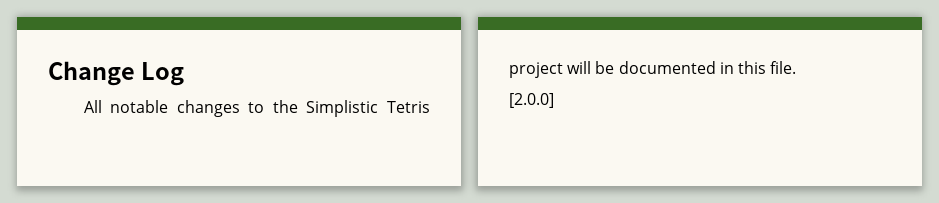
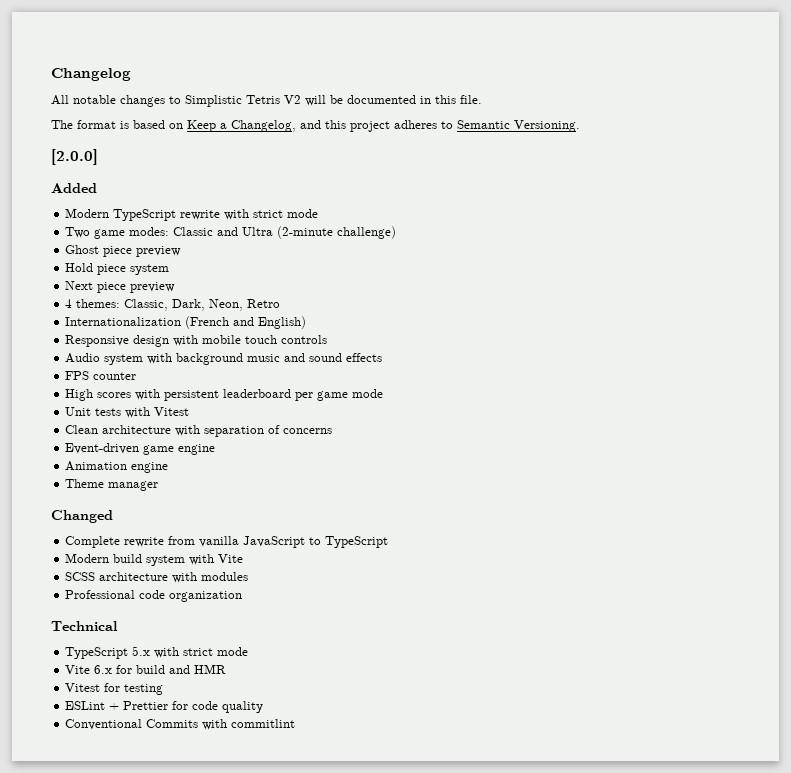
- Change Log
+ Changelog
- All notable changes to the Simplistic Tetris project will be documented in this file.
+ All notable changes to Simplistic Tetris V2 will be documented in this file.
+ The format is based on Keep a Changelog, and this project adheres to Semantic Versioning.
  [2.0.0]
+ Added
+ Modern TypeScript rewrite with strict mode
+ Two game modes: Classic and Ultra (2-minute challenge)
+ Ghost piece preview
+ Hold piece system
+ Next piece preview
+ 4 themes: Classic, Dark, Neon, Retro
+ Internationalization (French and English)
+ Responsive design with mobile touch controls
+ Audio system with background music and sound effects
+ FPS counter
+ High scores with persistent leaderboard per game mode
+ Unit tests with Vitest
+ Clean architecture with separation of concerns
+ Event-driven game engine
+ Animation engine
+ Theme manager
+ Changed
+ Complete rewrite from vanilla JavaScript to TypeScript
+ Modern build system with Vite
+ SCSS architecture with modules
+ Professional code organization
+ Technical
+ TypeScript 5.x with strict mode
+ Vite 6.x for build and HMR
+ Vitest for testing
+ ESLint + Prettier for code quality
+ Conventional Commits with commitlint

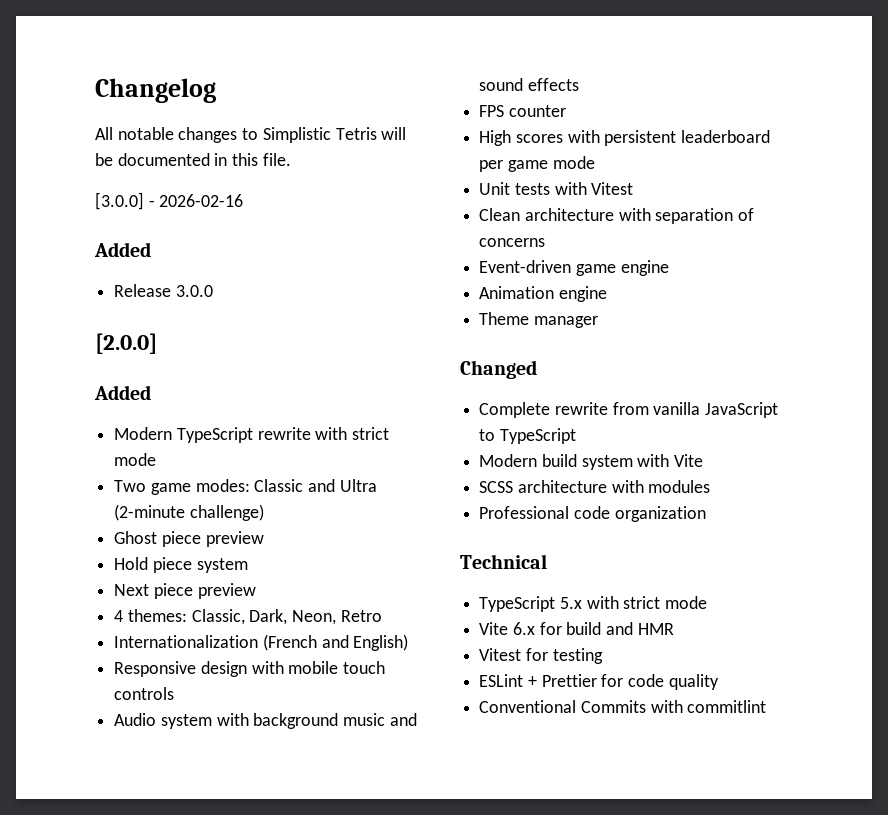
- All notable changes to Simplistic Tetris V2 will be documented in this file.
+ All notable changes to Simplistic Tetris will be documented in this file.
- The format is based on Keep a Changelog, and this project adheres to Semantic Versioning.
+ [3.0.0] - 2026-02-16
+ Added
+ Release 3.0.0

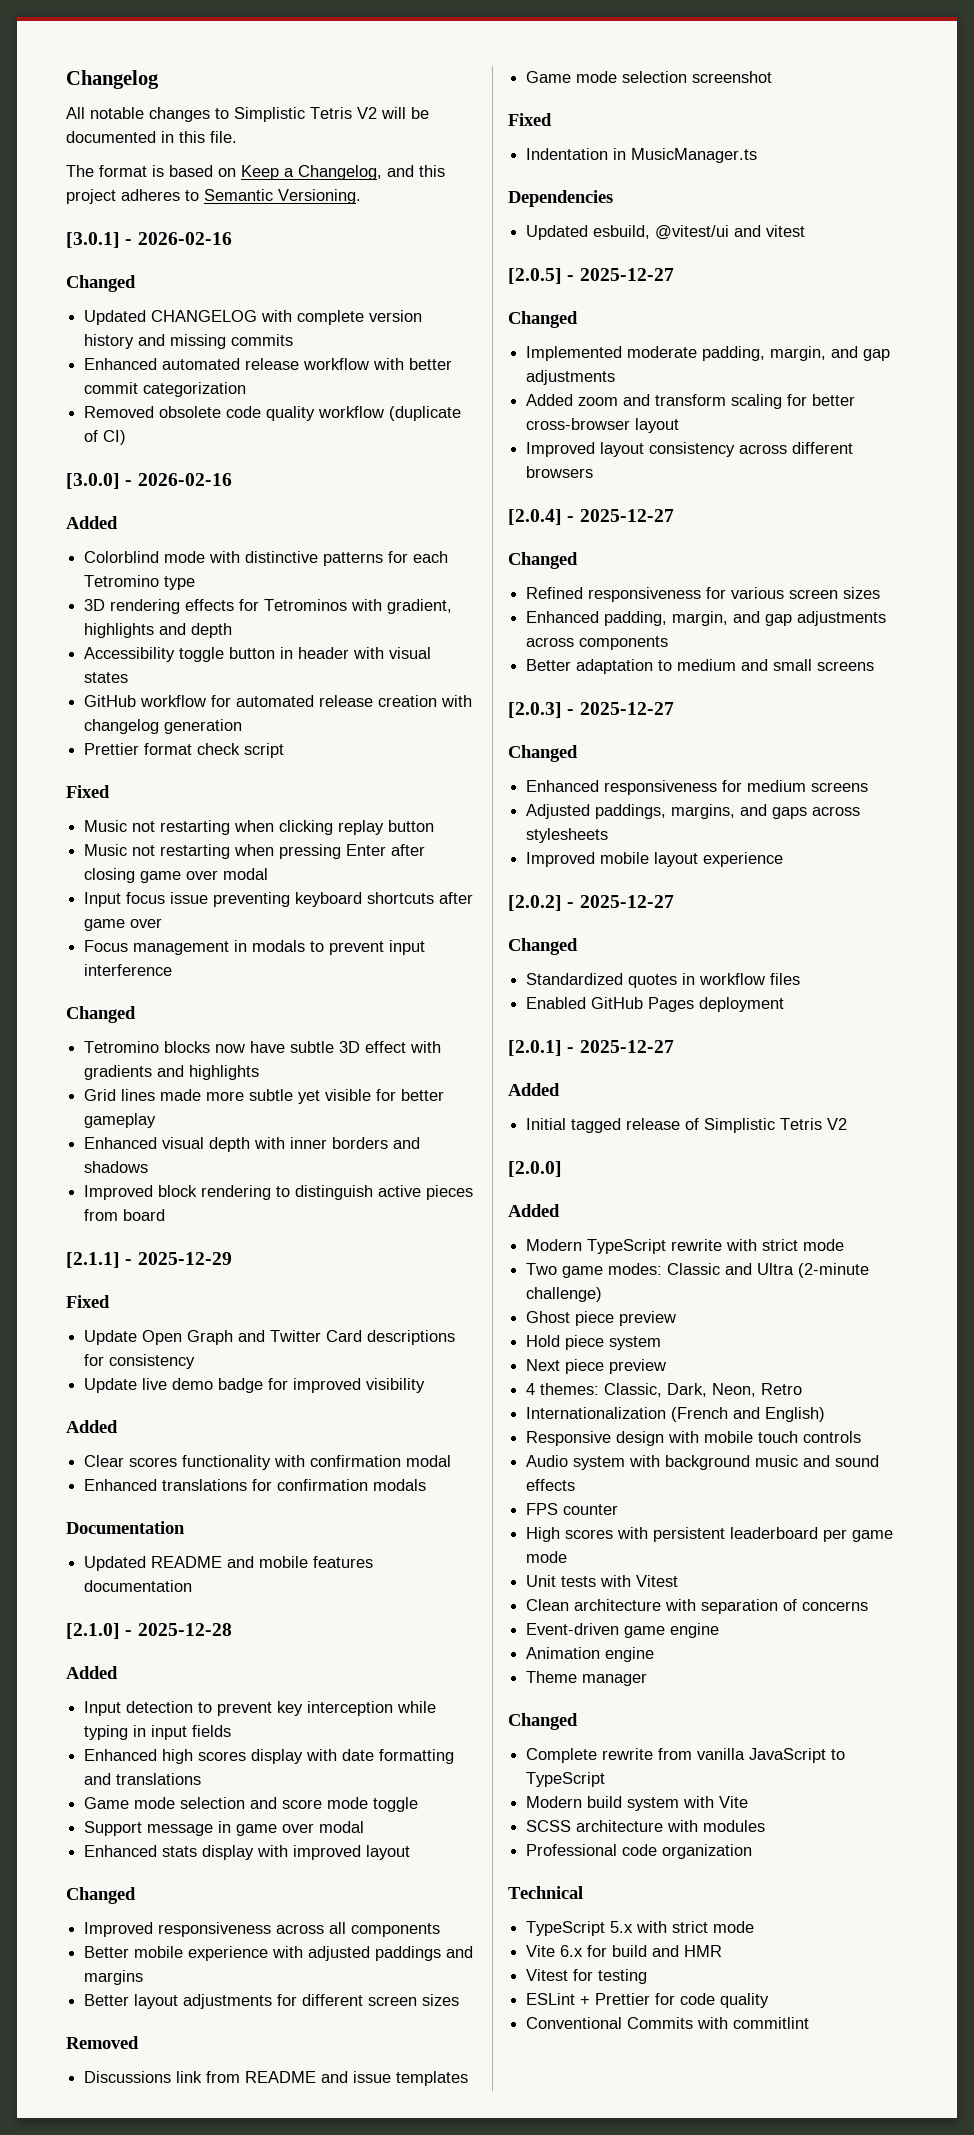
- All notable changes to Simplistic Tetris will be documented in this file.
+ All notable changes to Simplistic Tetris V2 will be documented in this file.
+ The format is based on Keep a Changelog, and this project adheres to Semantic Versioning.
+ [3.0.1] - 2026-02-16
+ Changed
+ Updated CHANGELOG with complete version history and missing commits
+ Enhanced automated release workflow with better commit categorization
+ Removed obsolete code quality workflow (duplicate of CI)
  [3.0.0] - 2026-02-16
  Added
- Release 3.0.0
+ Colorblind mode with distinctive patterns for each Tetromino type
+ 3D rendering effects for Tetrominos with gradient, highlights and depth
+ Accessibility toggle button in header with visual states
+ GitHub workflow for automated release creation with changelog generation
+ Prettier format check script
+ Fixed
+ Music not restarting when clicking replay button
+ Music not restarting when pressing Enter after closing game over modal
+ Input focus issue preventing keyboard shortcuts after game over
+ Focus management in modals to prevent input interference
+ Changed
+ Tetromino blocks now have subtle 3D effect with gradients and highlights
+ Grid lines made more subtle yet visible for better gameplay
+ Enhanced visual depth with inner borders and shadows
+ Improved block rendering to distinguish active pieces from board
+ [2.1.1] - 2025-12-29
+ Fixed
+ Update Open Graph and Twitter Card descriptions for consistency
+ Update live demo badge for improved visibility
+ Added
+ Clear scores functionality with confirmation modal
+ Enhanced translations for confirmation modals
+ Documentation
+ Updated README and mobile features documentation
+ [2.1.0] - 2025-12-28
+ Added
+ Input detection to prevent key interception while typing in input fields
+ Enhanced high scores display with date formatting and translations
+ Game mode selection and score mode toggle
+ Support message in game over modal
+ Enhanced stats display with improved layout
+ Changed
+ Improved responsiveness across all components
+ Better mobile experience with adjusted paddings and margins
+ Better layout adjustments for different screen sizes
+ Removed
+ Discussions link from README and issue templates
+ Game mode selection screenshot
+ Fixed
+ Indentation in MusicManager.ts
+ Dependencies
+ Updated esbuild, @vitest/ui and vitest
+ [2.0.5] - 2025-12-27
+ Changed
+ Implemented moderate padding, margin, and gap adjustments
+ Added zoom and transform scaling for better cross-browser layout
+ Improved layout consistency across different browsers
+ [2.0.4] - 2025-12-27
+ Changed
+ Refined responsiveness for various screen sizes
+ Enhanced padding, margin, and gap adjustments across components
+ Better adaptation to medium and small screens
+ [2.0.3] - 2025-12-27
+ Changed
+ Enhanced responsiveness for medium screens
+ Adjusted paddings, margins, and gaps across stylesheets
+ Improved mobile layout experience
+ [2.0.2] - 2025-12-27
+ Changed
+ Standardized quotes in workflow files
+ Enabled GitHub Pages deployment
+ [2.0.1] - 2025-12-27
+ Added
+ Initial tagged release of Simplistic Tetris V2

